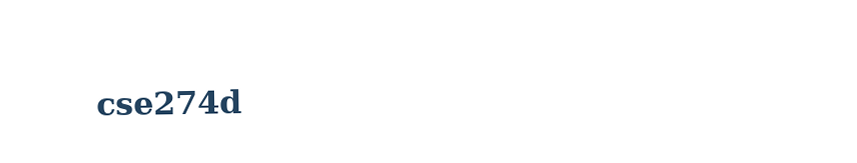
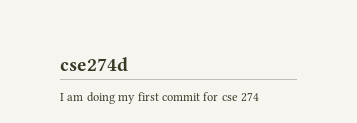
+ I am doing my first commit for cse 274

